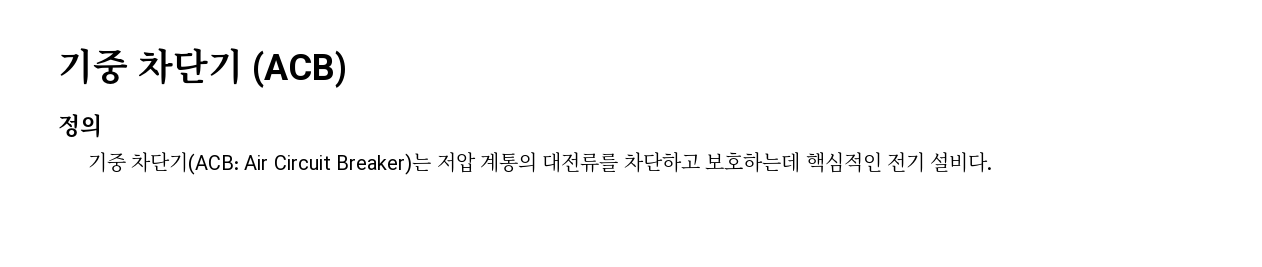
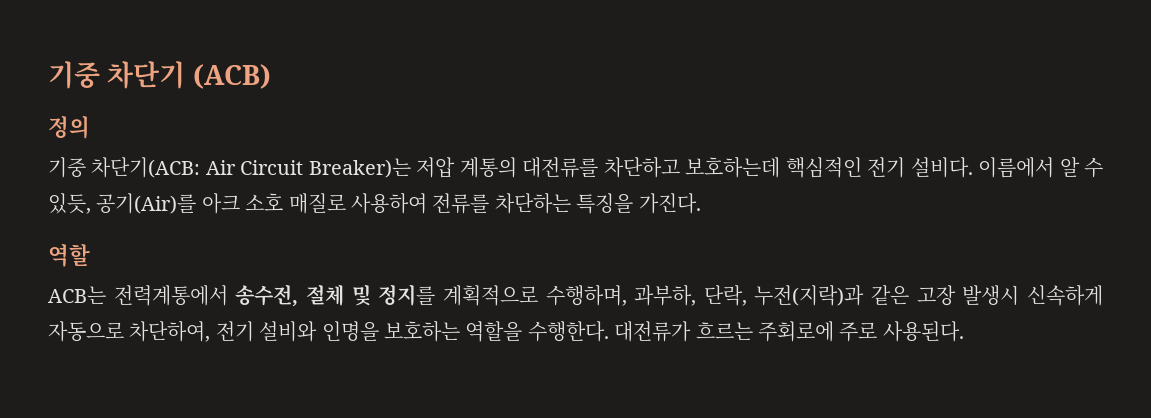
+ 이름에서 알 수 있듯, 공기(Air)를 아크 소호 매질로 사용하여 전류를 차단하는 특징을 가진다.
+ 역할
+ ACB는 전력계통에서 송수전, 절체 및 정지를 계획적으로 수행하며, 과부하, 단락, 누전(지락)과 같은 고장 발생시 신속하게 자동으로 차단하여, 전기 설비와 인명을 보호하는 역할을 수행한다. 대전류가 흐르는 주회로에 주로 사용된다.

